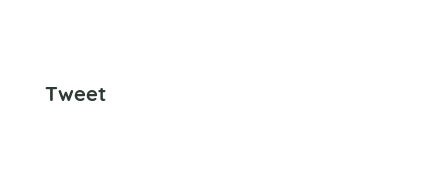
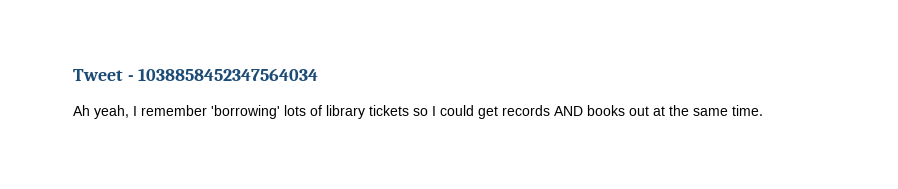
- Tweet
+ Tweet - 1038858452347564034
+ Ah yeah, I remember 'borrowing' lots of library tickets so I could get records AND books out at the same time.

